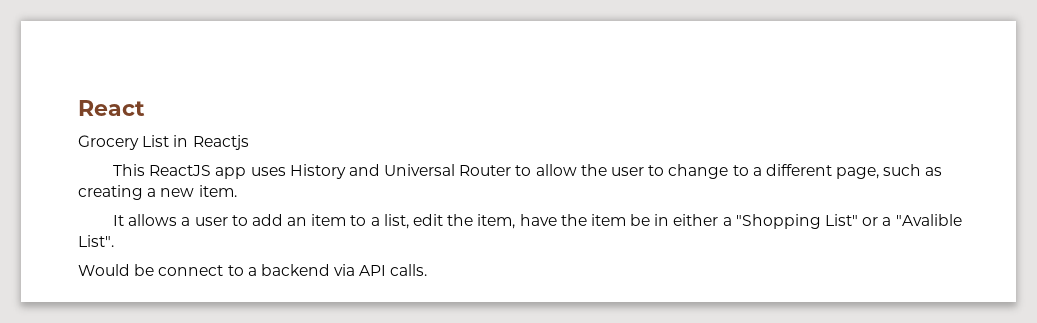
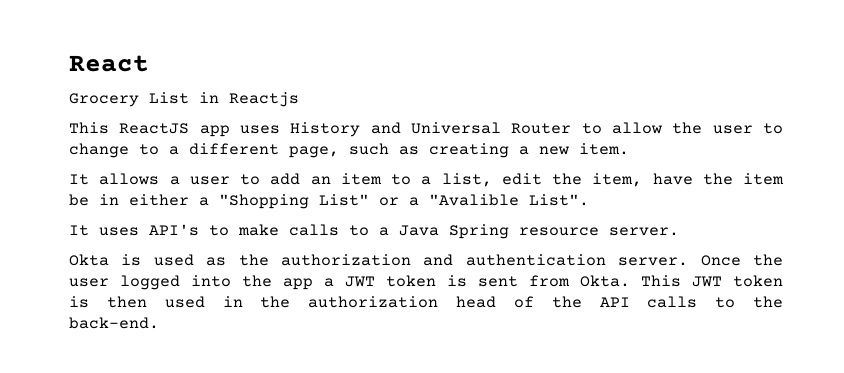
- Would be connect to a backend via API calls.
+ It uses API's to make calls to a Java Spring resource server.
+ Okta is used as the authorization and authentication server. Once the user logged into the app a JWT token is sent from Okta. This JWT token is then used in the authorization head of the API calls to the back-end.

